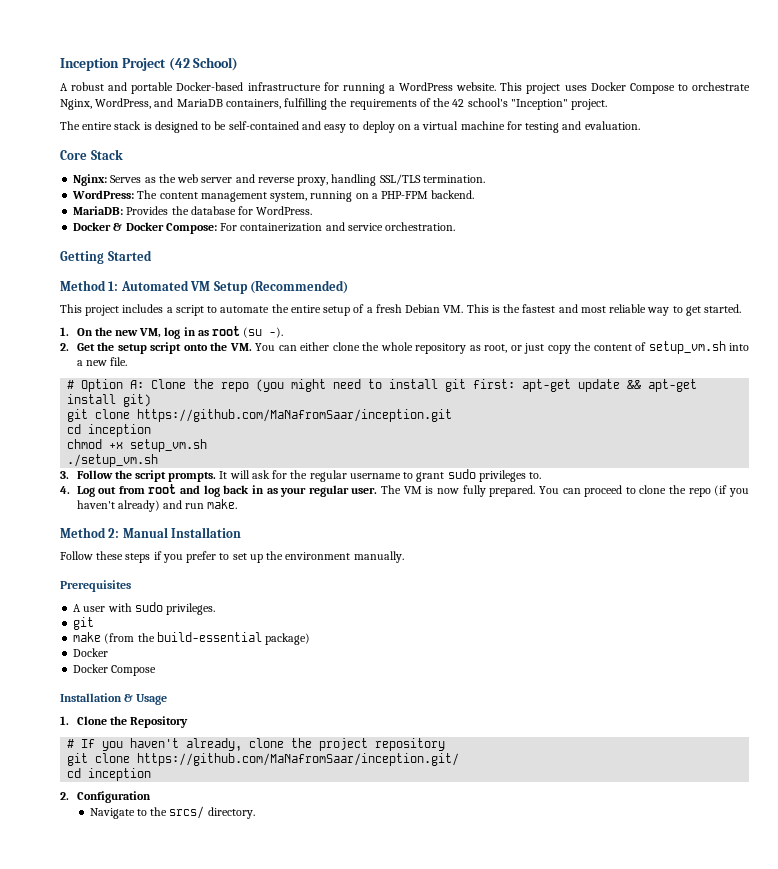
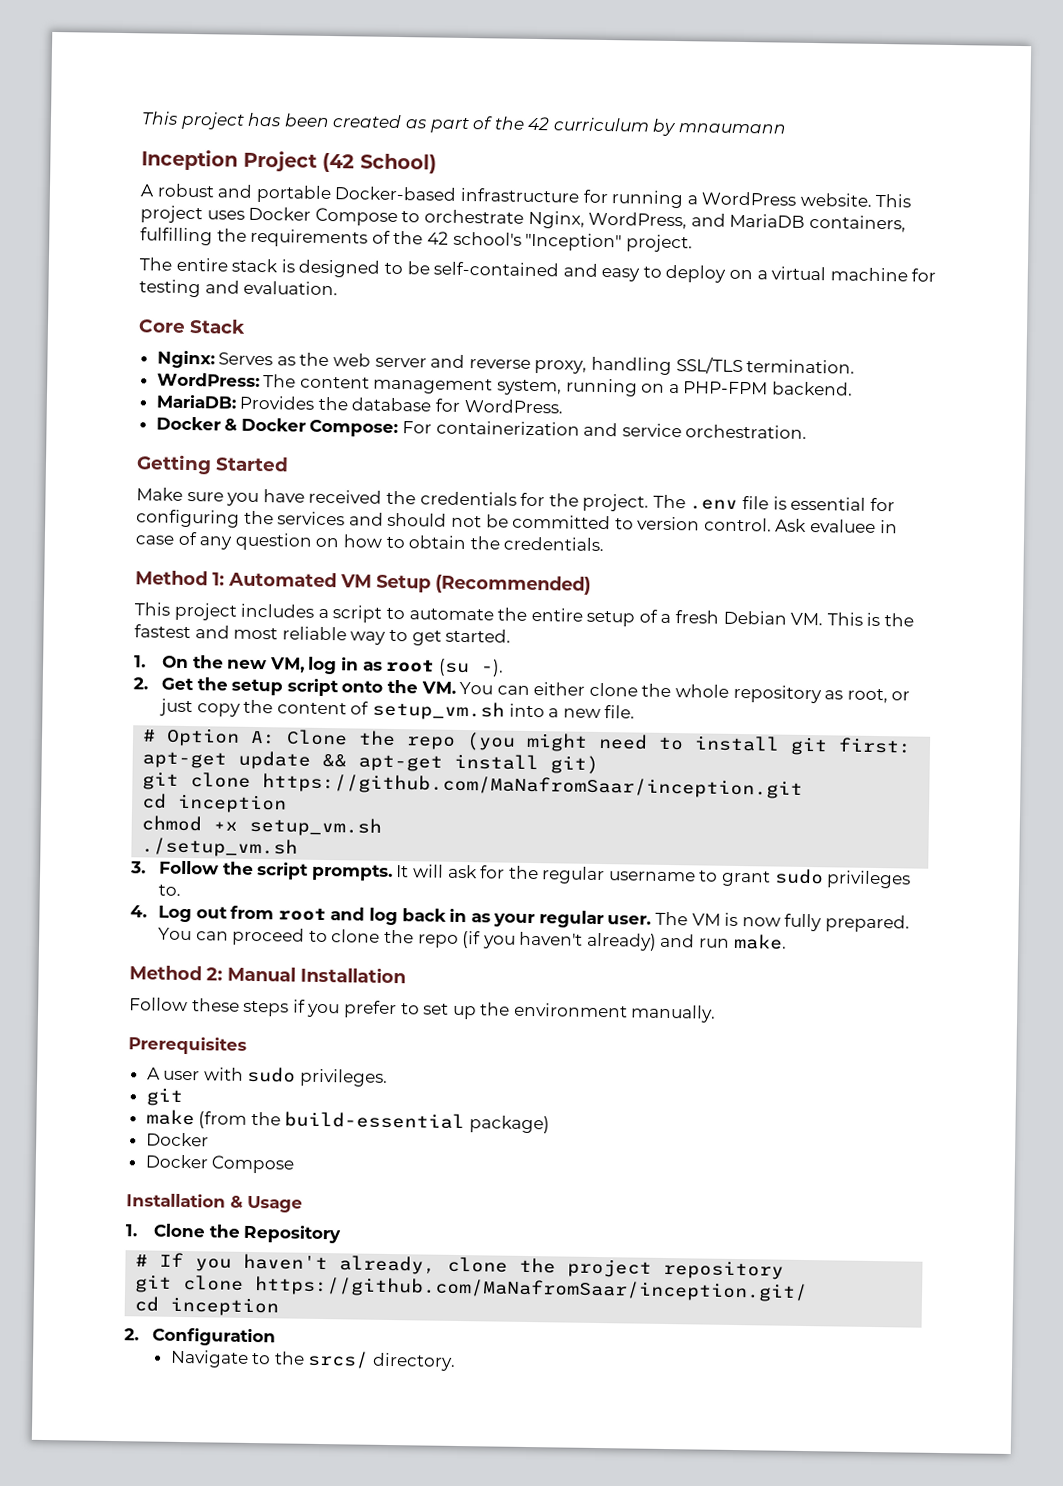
+ This project has been created as part of the 42 curriculum by mnaumann
+ Make sure you have received the credentials for the project. The .env file is essential for configuring the services and should not be committed to version control. Ask evaluee in case of any question on how to obtain the credentials.

